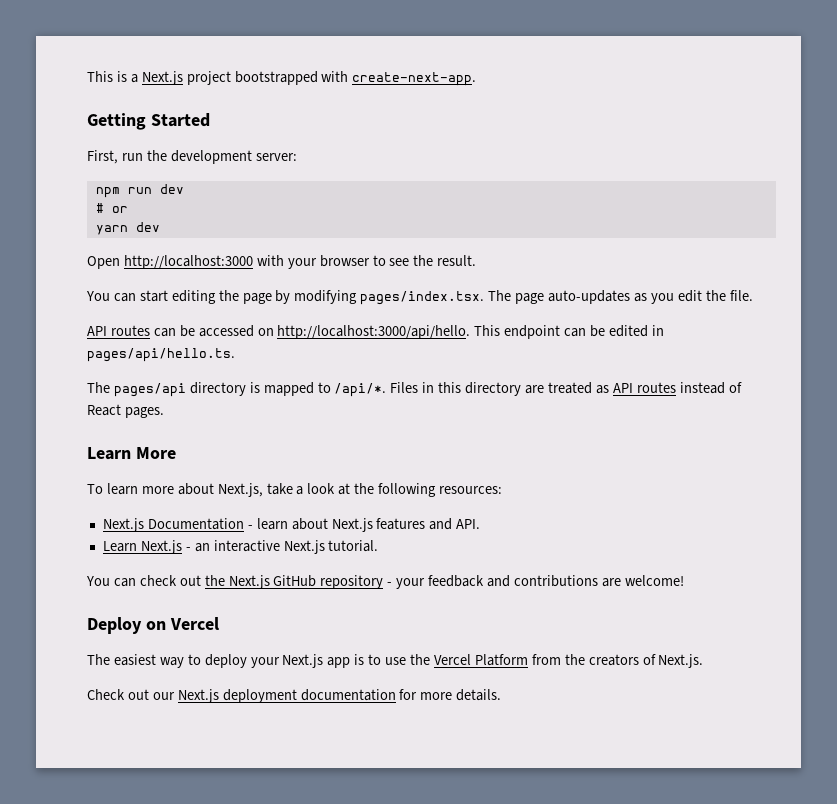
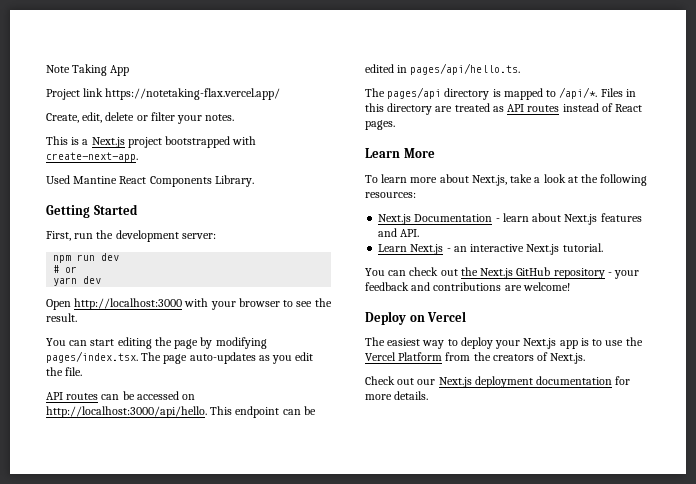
+ Note Taking App
+ Project link https://notetaking-flax.vercel.app/
+ Create, edit, delete or filter your notes.
+ Used Mantine React Components Library.

